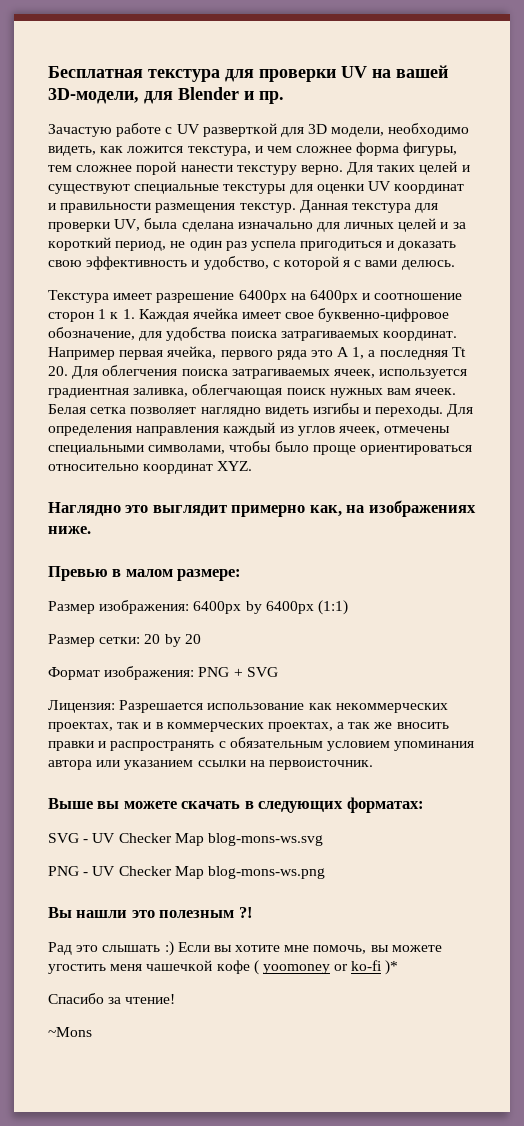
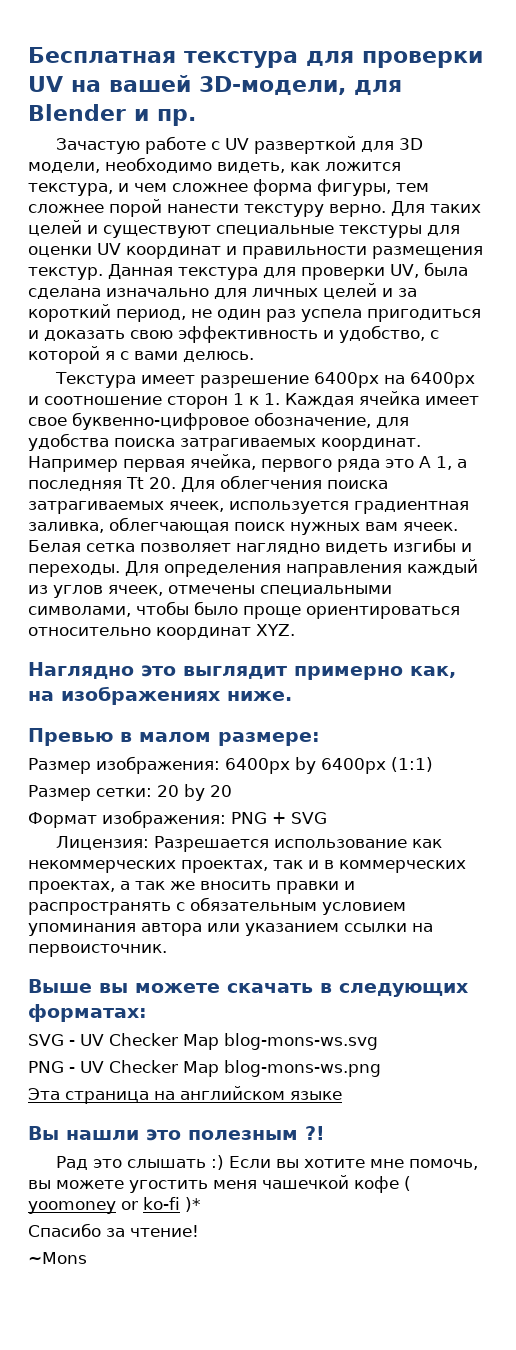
+ Эта страница на английском языке

